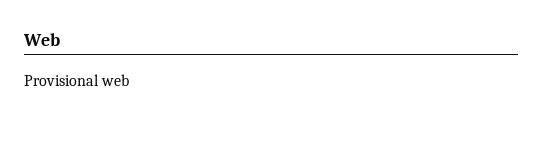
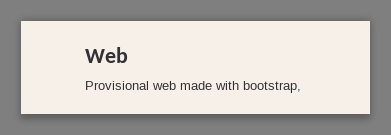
- Provisional web
+ Provisional web made with bootstrap,

